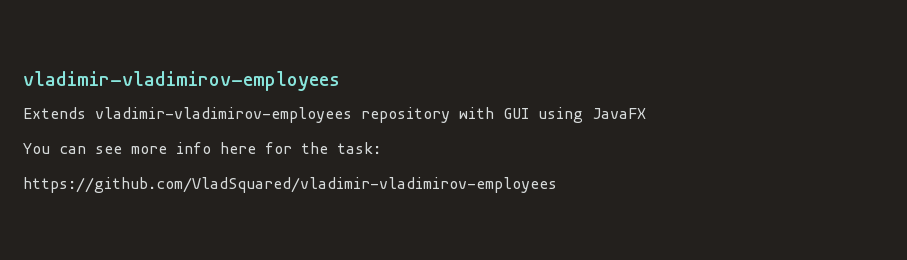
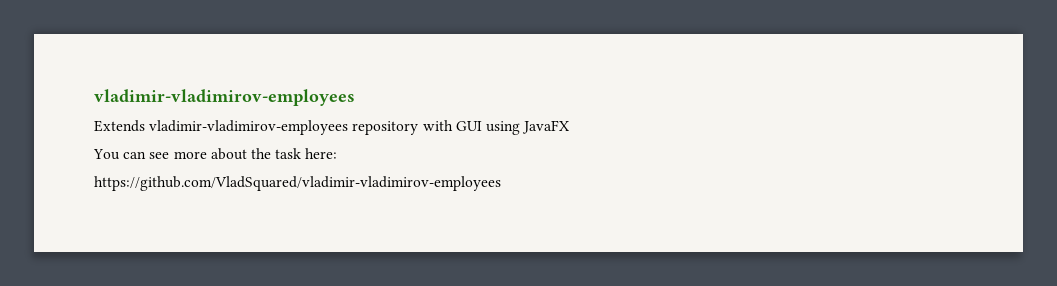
- You can see more info here for the task:
+ You can see more about the task here:

